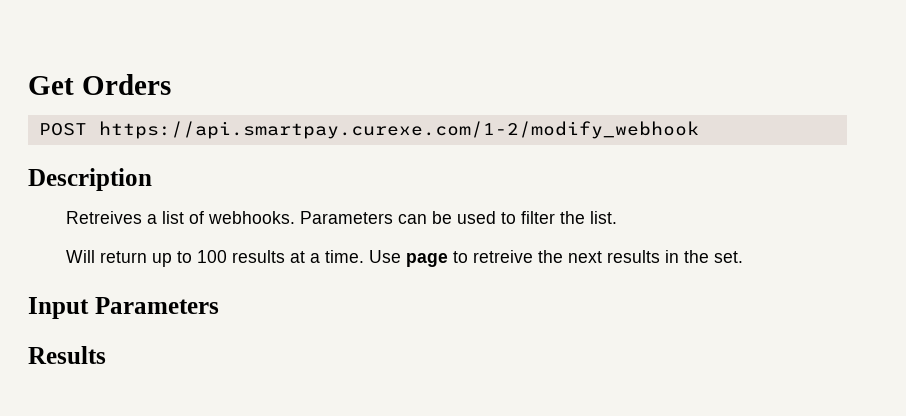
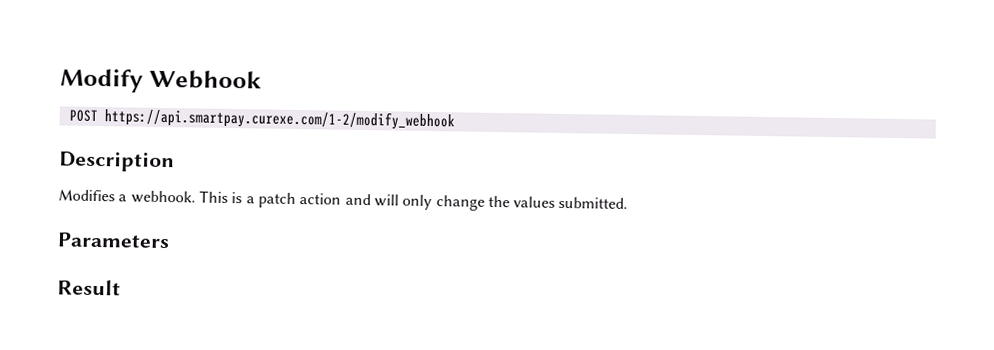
- Get Orders
+ Modify Webhook
- Retreives a list of webhooks. Parameters can be used to filter the list.
- Will return up to 100 results at a time. Use page to retreive the next results in the set.
- Input Parameters
+ Modifies a webhook. This is a patch action and will only change the values submitted.
+ Parameters
- Results
+ Result

